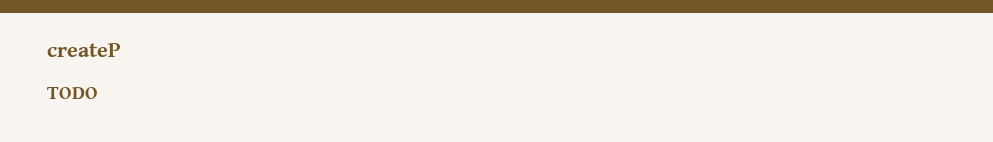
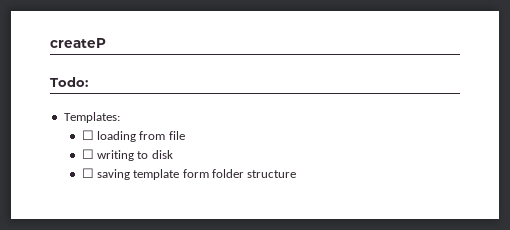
- TODO
+ Todo:
+ Templates:
+ ☐ loading from file
+ ☐ writing to disk
+ ☐ saving template form folder structure

